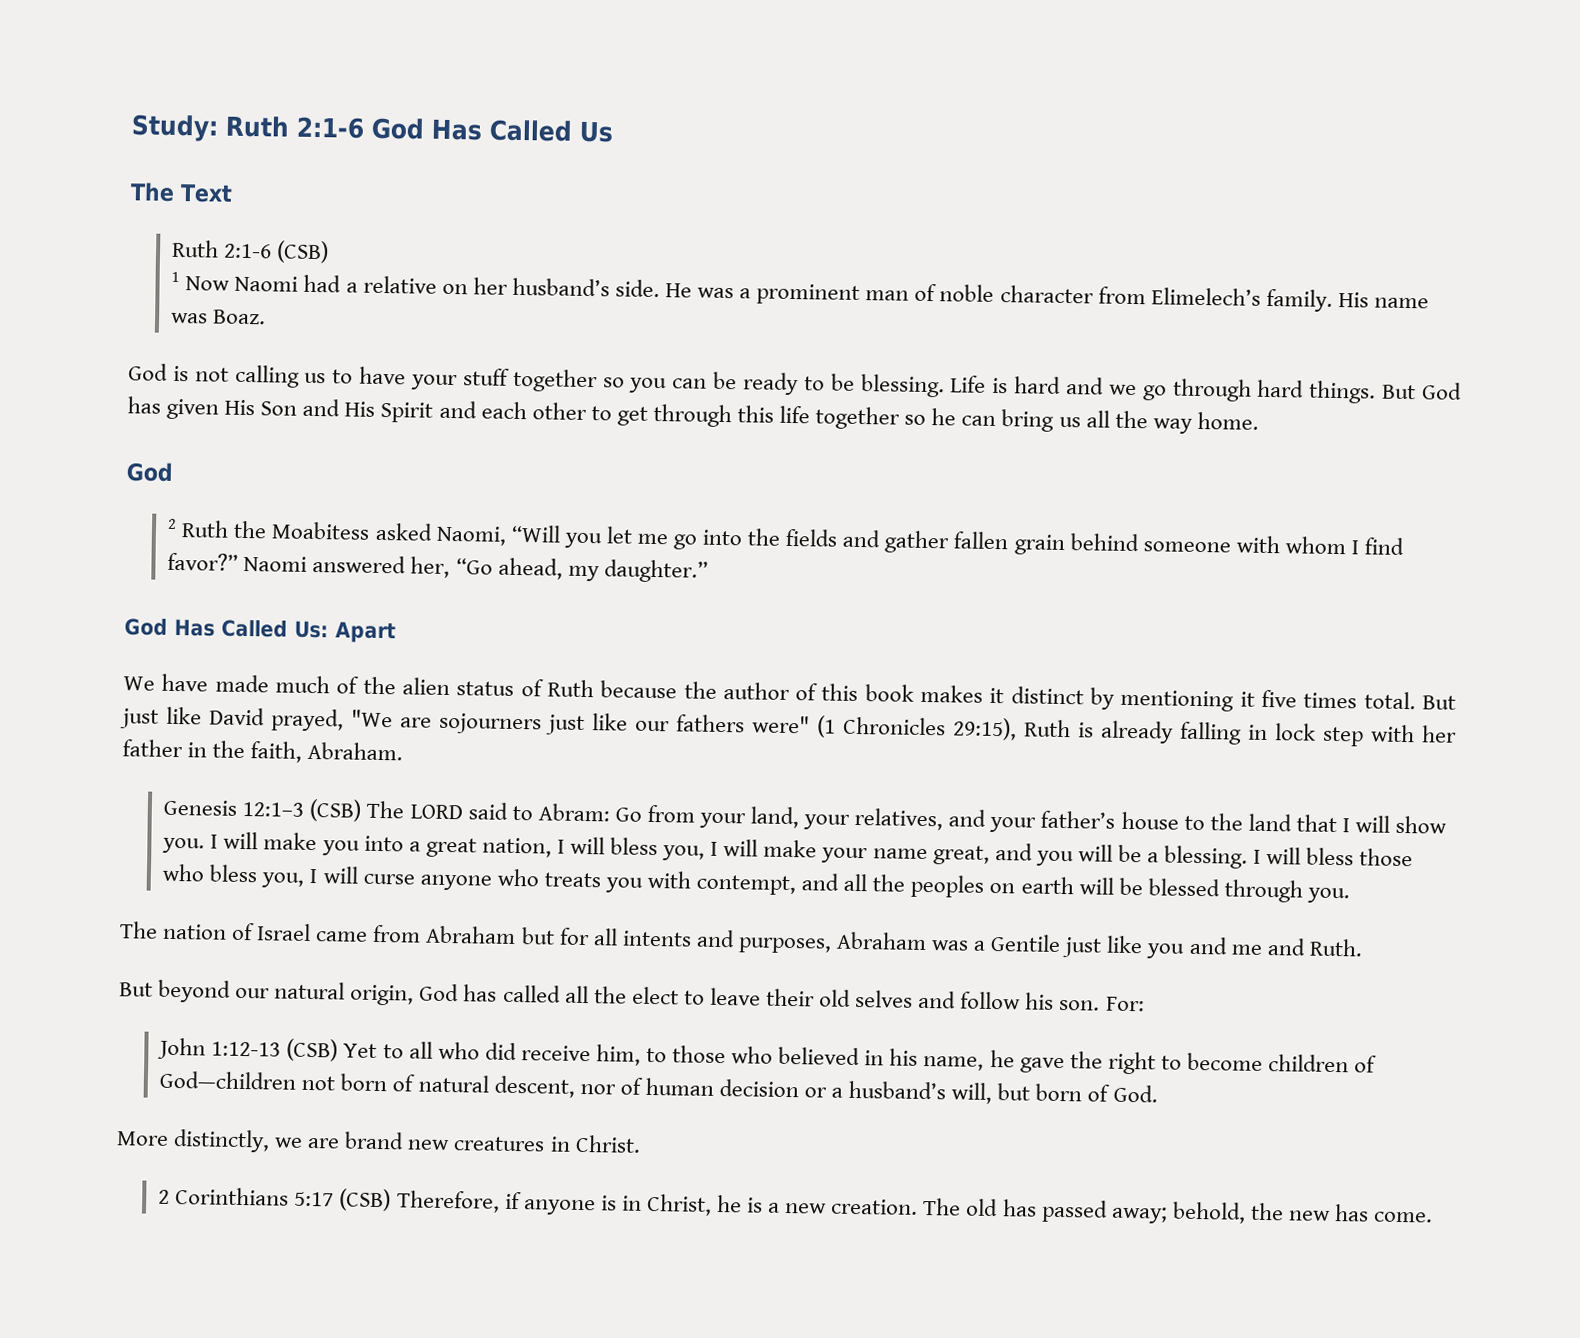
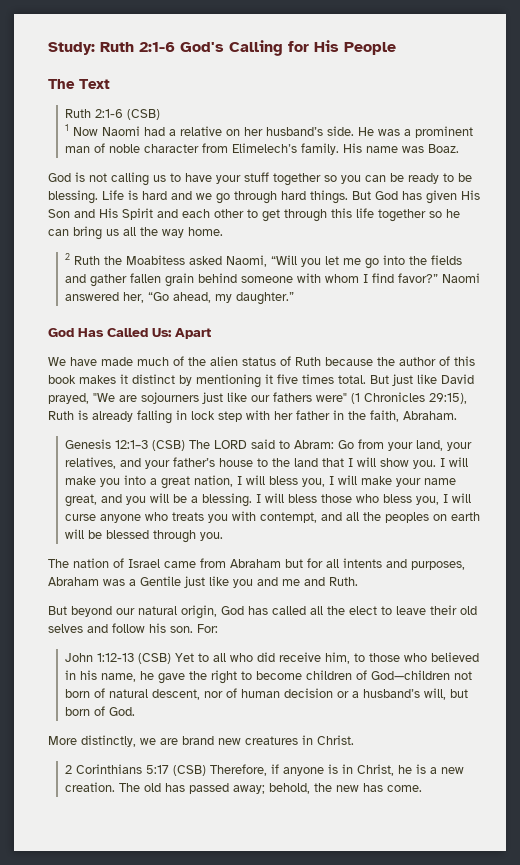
- Study: Ruth 2:1-6 God Has Called Us
+ Study: Ruth 2:1-6 God's Calling for His People
  But God has given His Son and His Spirit and each other to get through this life together so he can bring us all the way home.
- God

